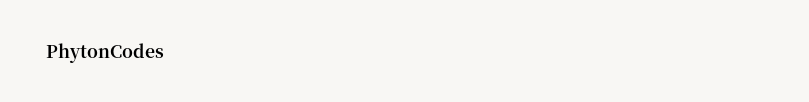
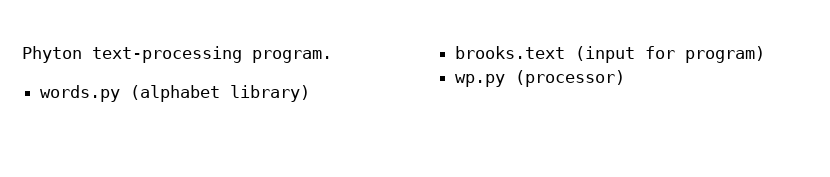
- PhytonCodes
+ Phyton text-processing program.
+ words.py (alphabet library)
+ brooks.text (input for program)
+ wp.py (processor)

